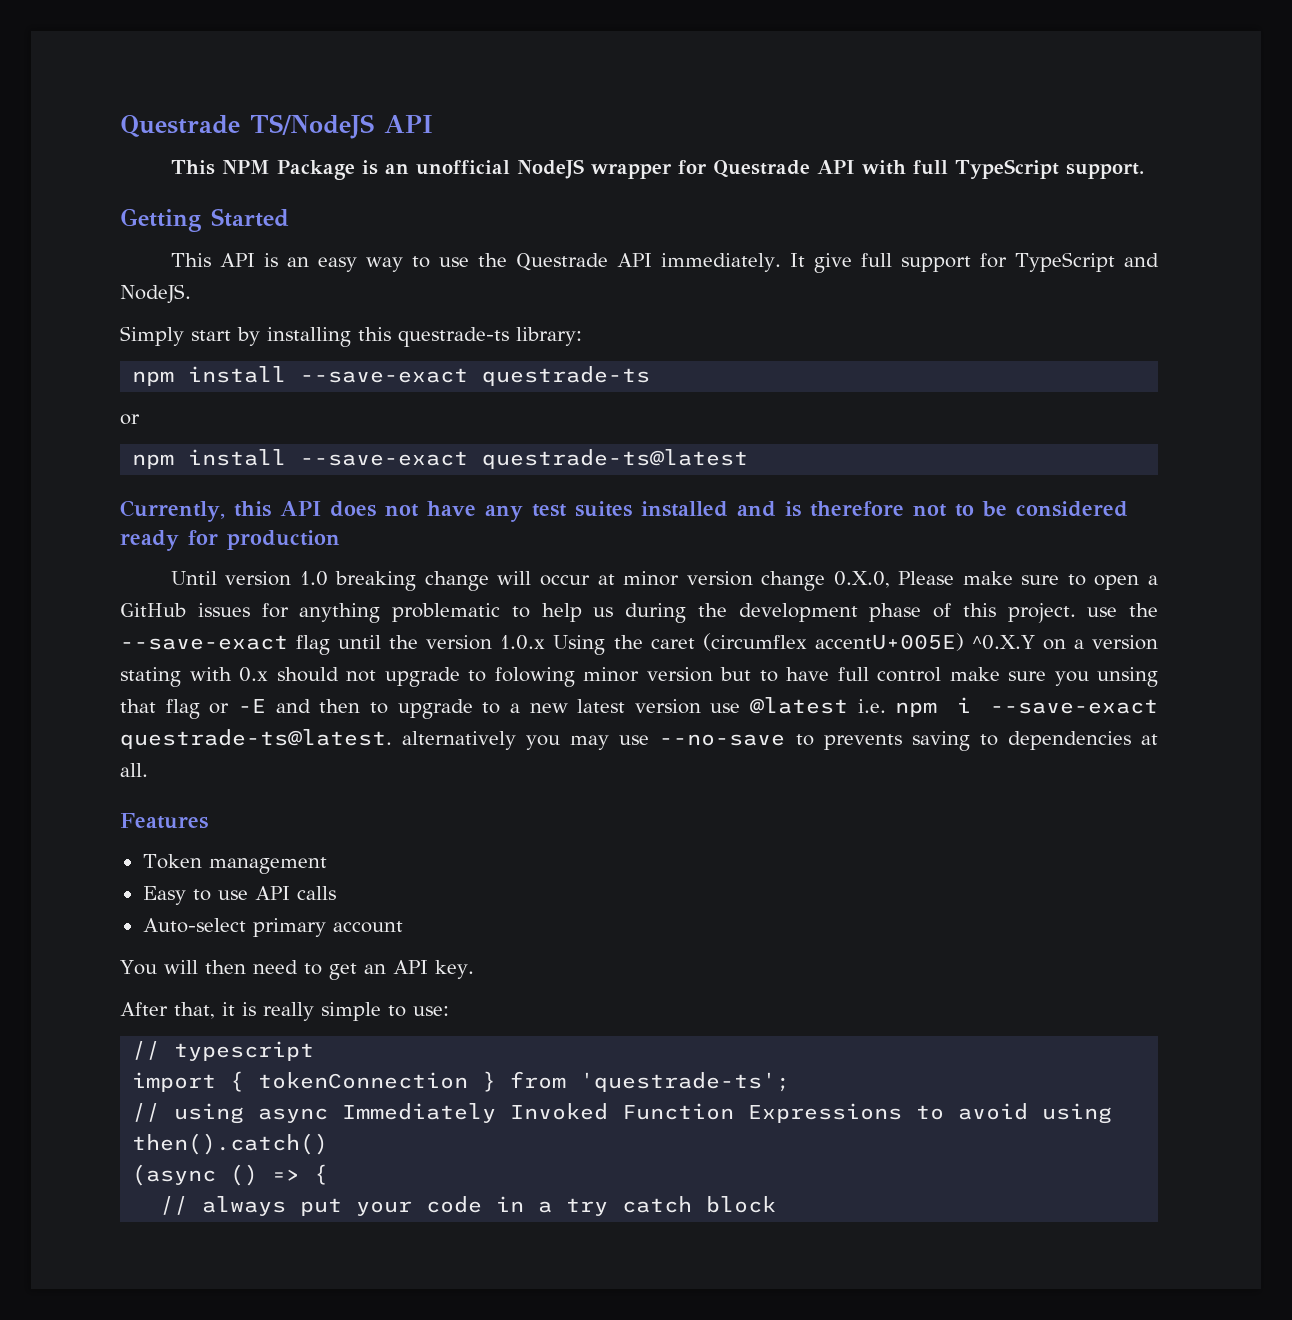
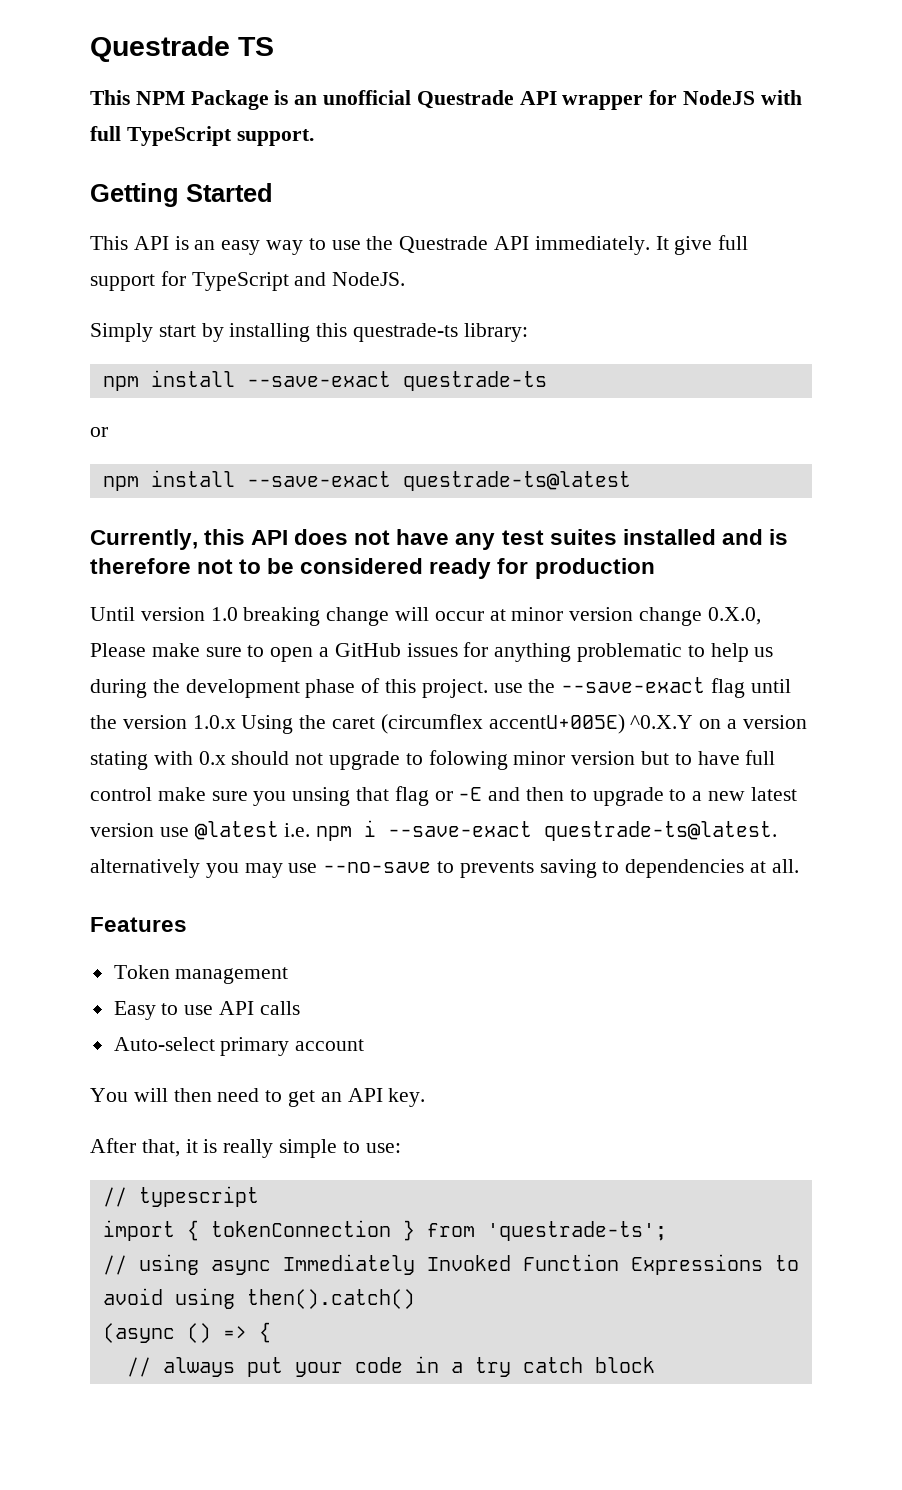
- Questrade TS/NodeJS API
+ Questrade TS
- This NPM Package is an unofficial NodeJS wrapper for Questrade API with full TypeScript support.
+ This NPM Package is an unofficial Questrade API wrapper for NodeJS with full TypeScript support.

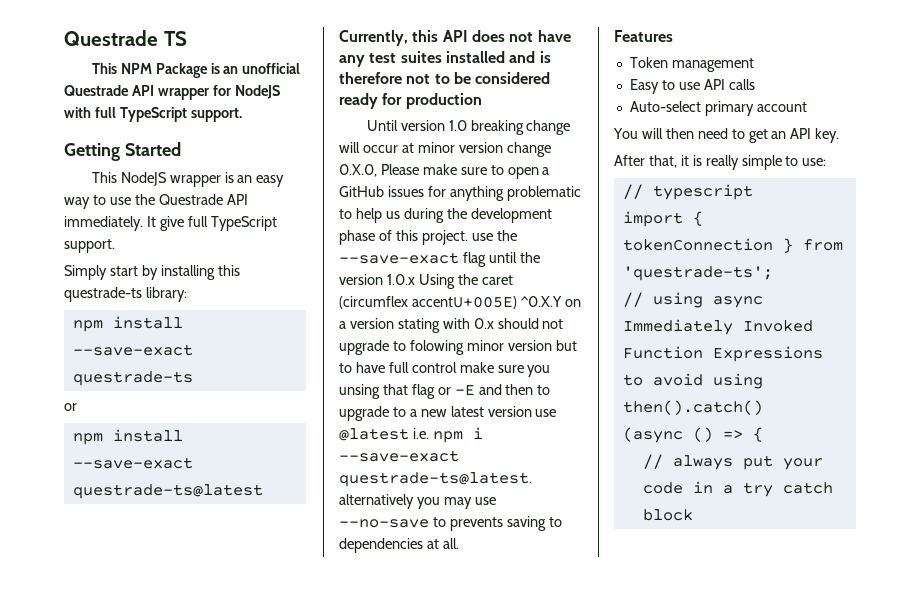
- This API is an easy way to use the Questrade API immediately.
+ This NodeJS wrapper is an easy way to use the Questrade API immediately.
- It give full support for TypeScript and NodeJS.
+ It give full TypeScript support.

